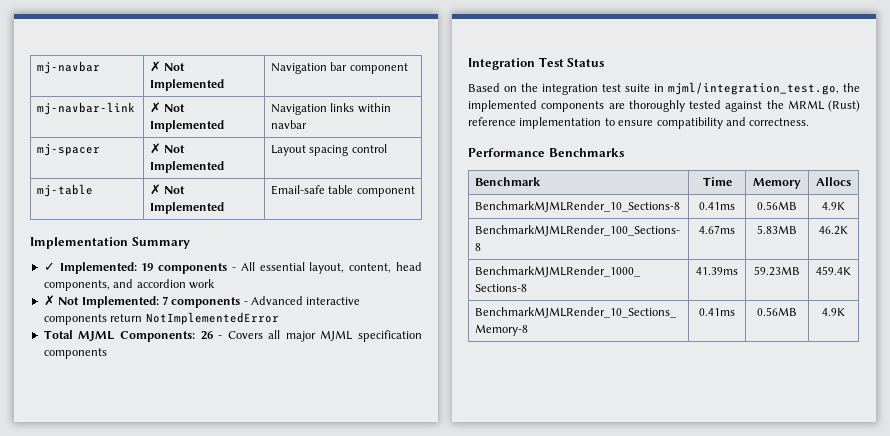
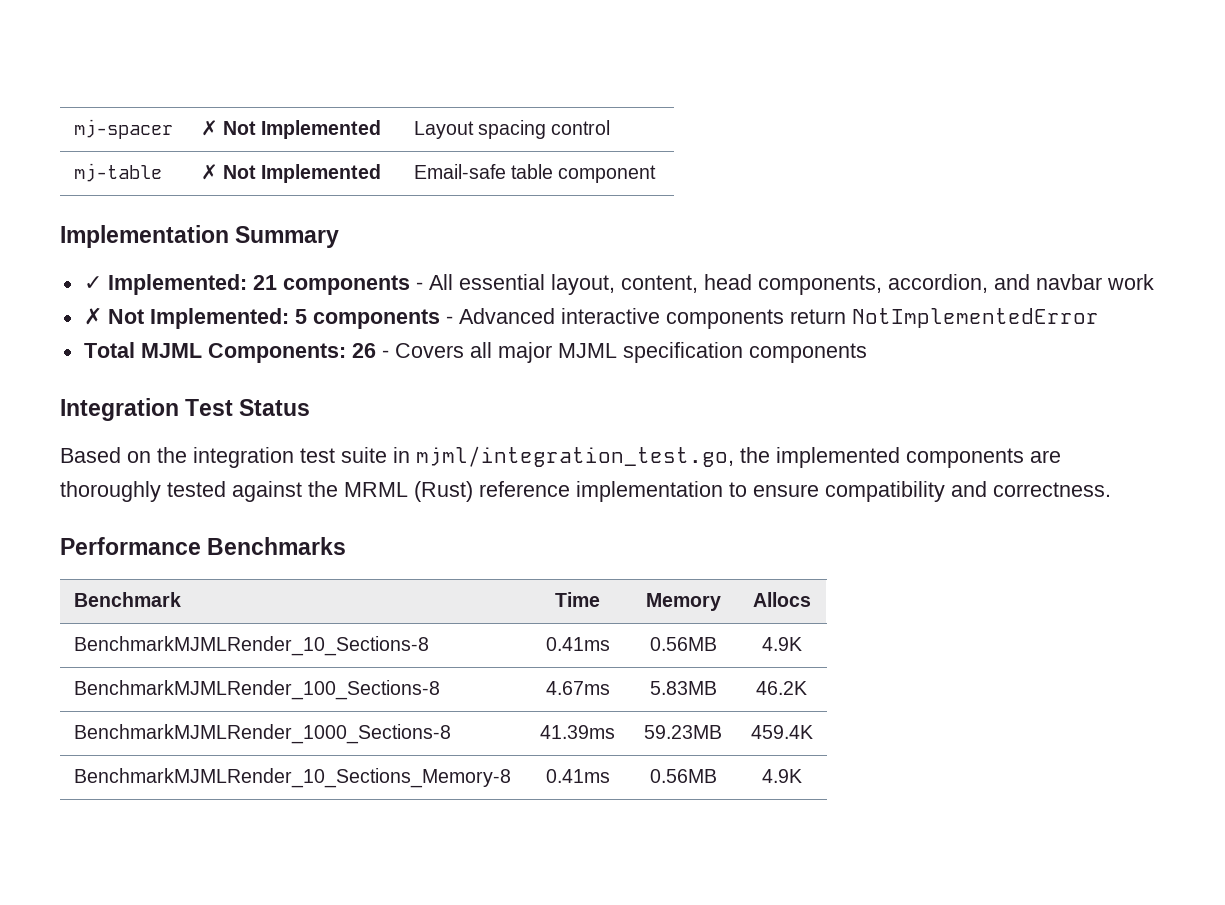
- mj-navbar | ✗ Not Implemented | Navigation bar component
- mj-navbar-link | ✗ Not Implemented | Navigation links within navbar
- ✓ Implemented: 19 components - All essential layout, content, head components, and accordion work
+ ✓ Implemented: 21 components - All essential layout, content, head components, accordion, and navbar work
- ✗ Not Implemented: 7 components - Advanced interactive components return NotImplementedError
+ ✗ Not Implemented: 5 components - Advanced interactive components return NotImplementedError

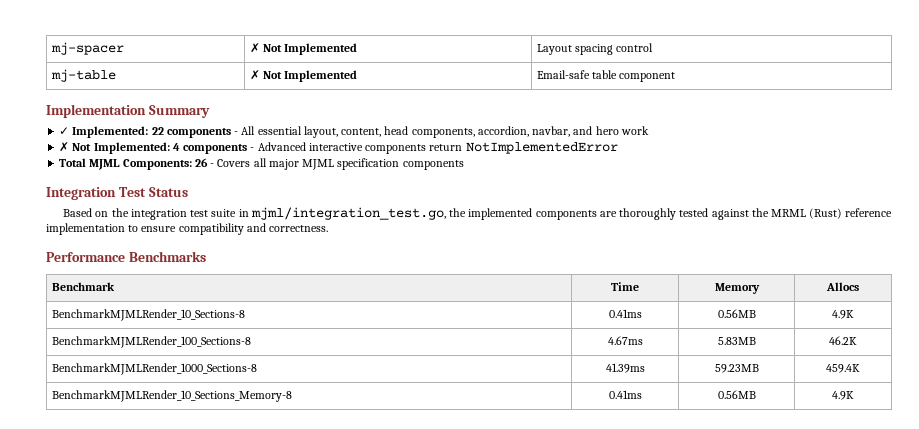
- ✓ Implemented: 21 components - All essential layout, content, head components, accordion, and navbar work
+ ✓ Implemented: 22 components - All essential layout, content, head components, accordion, navbar, and hero work
- ✗ Not Implemented: 5 components - Advanced interactive components return NotImplementedError
+ ✗ Not Implemented: 4 components - Advanced interactive components return NotImplementedError

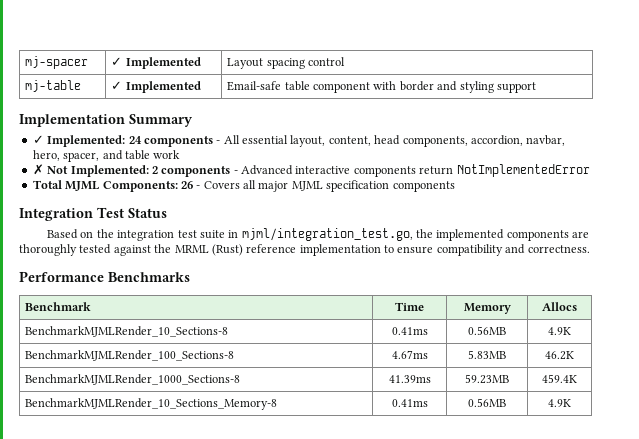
- mj-spacer | ✗ Not Implemented | Layout spacing control
+ mj-spacer | ✓ Implemented | Layout spacing control
- mj-table | ✗ Not Implemented | Email-safe table component
+ mj-table | ✓ Implemented | Email-safe table component with border and styling support
- ✓ Implemented: 22 components - All essential layout, content, head components, accordion, navbar, and hero work
+ ✓ Implemented: 24 components - All essential layout, content, head components, accordion, navbar, hero, spacer, and table work
- ✗ Not Implemented: 4 components - Advanced interactive components return NotImplementedError
+ ✗ Not Implemented: 2 components - Advanced interactive components return NotImplementedError

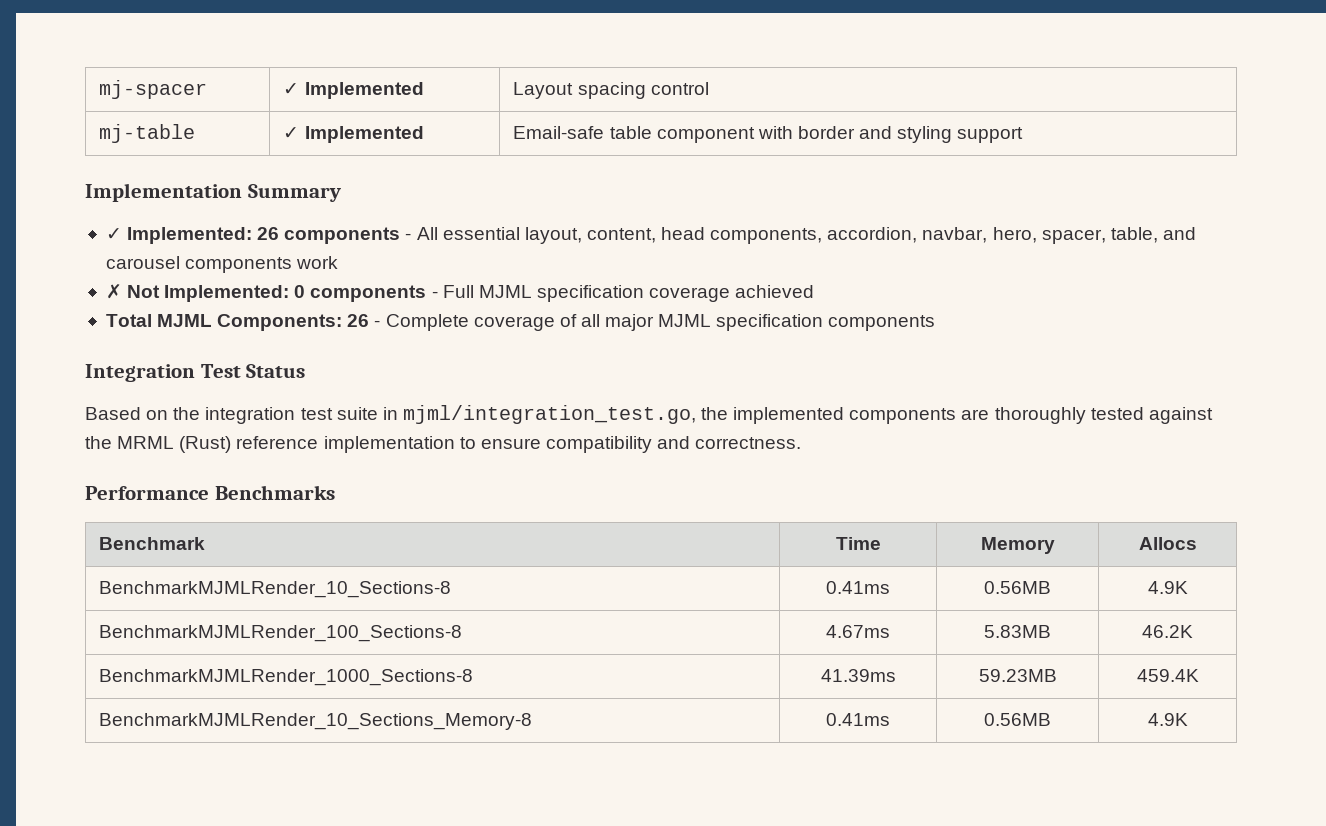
- ✓ Implemented: 24 components - All essential layout, content, head components, accordion, navbar, hero, spacer, and table work
+ ✓ Implemented: 26 components - All essential layout, content, head components, accordion, navbar, hero, spacer, table, and carousel components work
- ✗ Not Implemented: 2 components - Advanced interactive components return NotImplementedError
+ ✗ Not Implemented: 0 components - Full MJML specification coverage achieved
- Total MJML Components: 26 - Covers all major MJML specification components
+ Total MJML Components: 26 - Complete coverage of all major MJML specification components

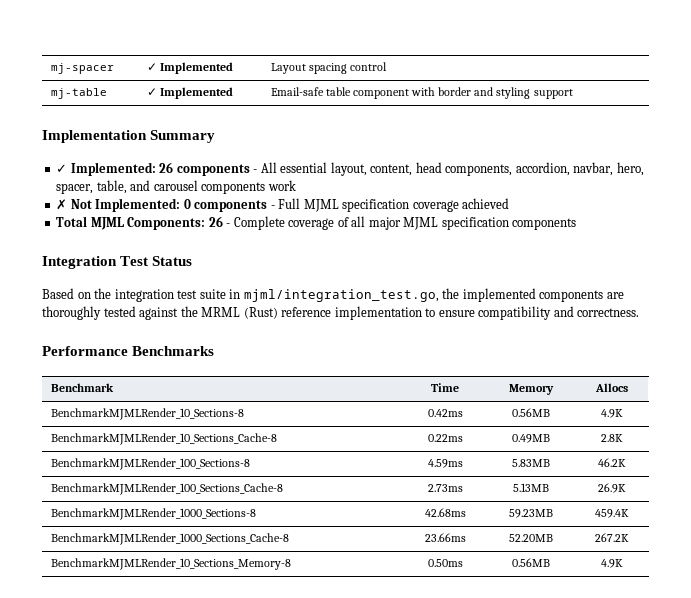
- BenchmarkMJMLRender_10_Sections-8 | 0.41ms | 0.56MB | 4.9K
+ BenchmarkMJMLRender_10_Sections-8 | 0.42ms | 0.56MB | 4.9K
+ BenchmarkMJMLRender_10_Sections_Cache-8 | 0.22ms | 0.49MB | 2.8K
- BenchmarkMJMLRender_100_Sections-8 | 4.67ms | 5.83MB | 46.2K
+ BenchmarkMJMLRender_100_Sections-8 | 4.59ms | 5.83MB | 46.2K
+ BenchmarkMJMLRender_100_Sections_Cache-8 | 2.73ms | 5.13MB | 26.9K
- BenchmarkMJMLRender_1000_Sections-8 | 41.39ms | 59.23MB | 459.4K
+ BenchmarkMJMLRender_1000_Sections-8 | 42.68ms | 59.23MB | 459.4K
+ BenchmarkMJMLRender_1000_Sections_Cache-8 | 23.66ms | 52.20MB | 267.2K
- BenchmarkMJMLRender_10_Sections_Memory-8 | 0.41ms | 0.56MB | 4.9K
+ BenchmarkMJMLRender_10_Sections_Memory-8 | 0.50ms | 0.56MB | 4.9K

